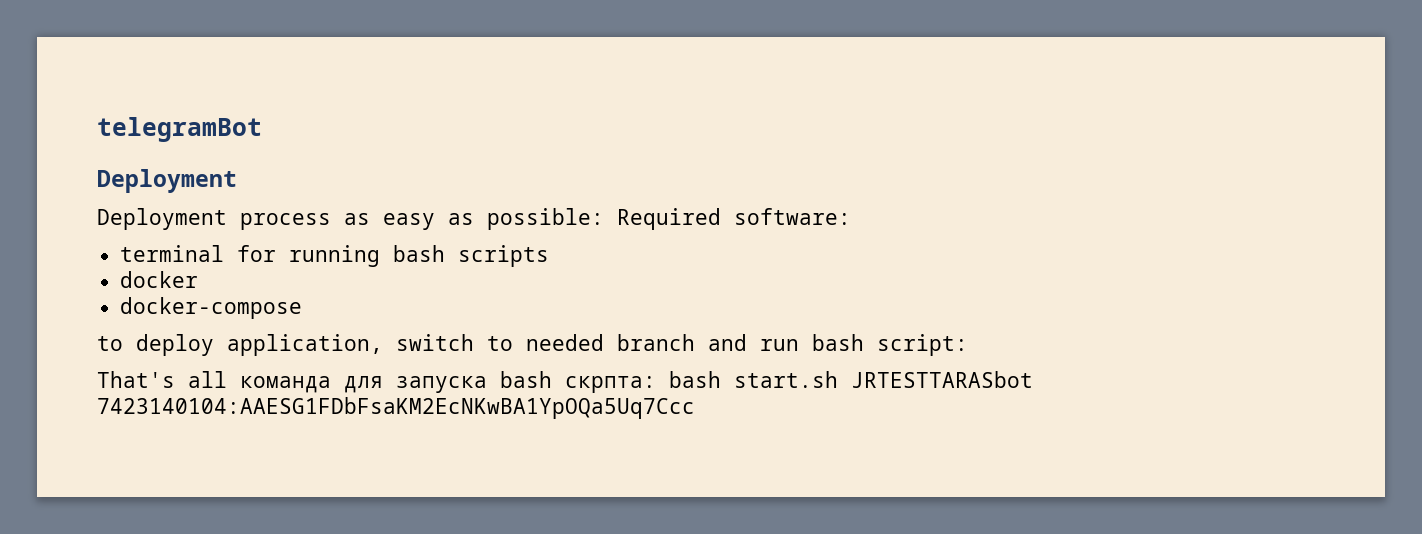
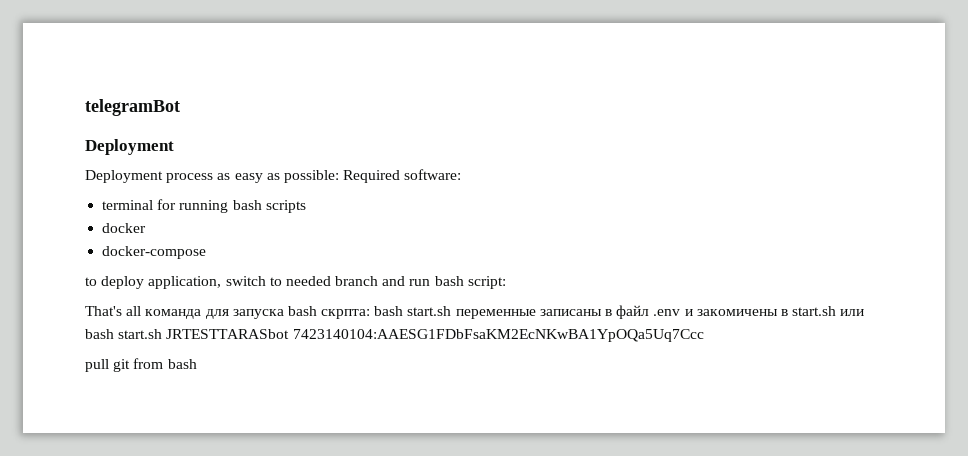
- That's all команда для запуска bash скрпта: bash start.sh JRTESTTARASbot 7423140104:AAESG1FDbFsaKM2EcNKwBA1YpOQa5Uq7Ccc
+ That's all команда для запуска bash скрпта: bash start.sh переменные записаны в файл .env и закомичены в start.sh или bash start.sh JRTESTTARASbot 7423140104:AAESG1FDbFsaKM2EcNKwBA1YpOQa5Uq7Ccc
+ pull git from bash

